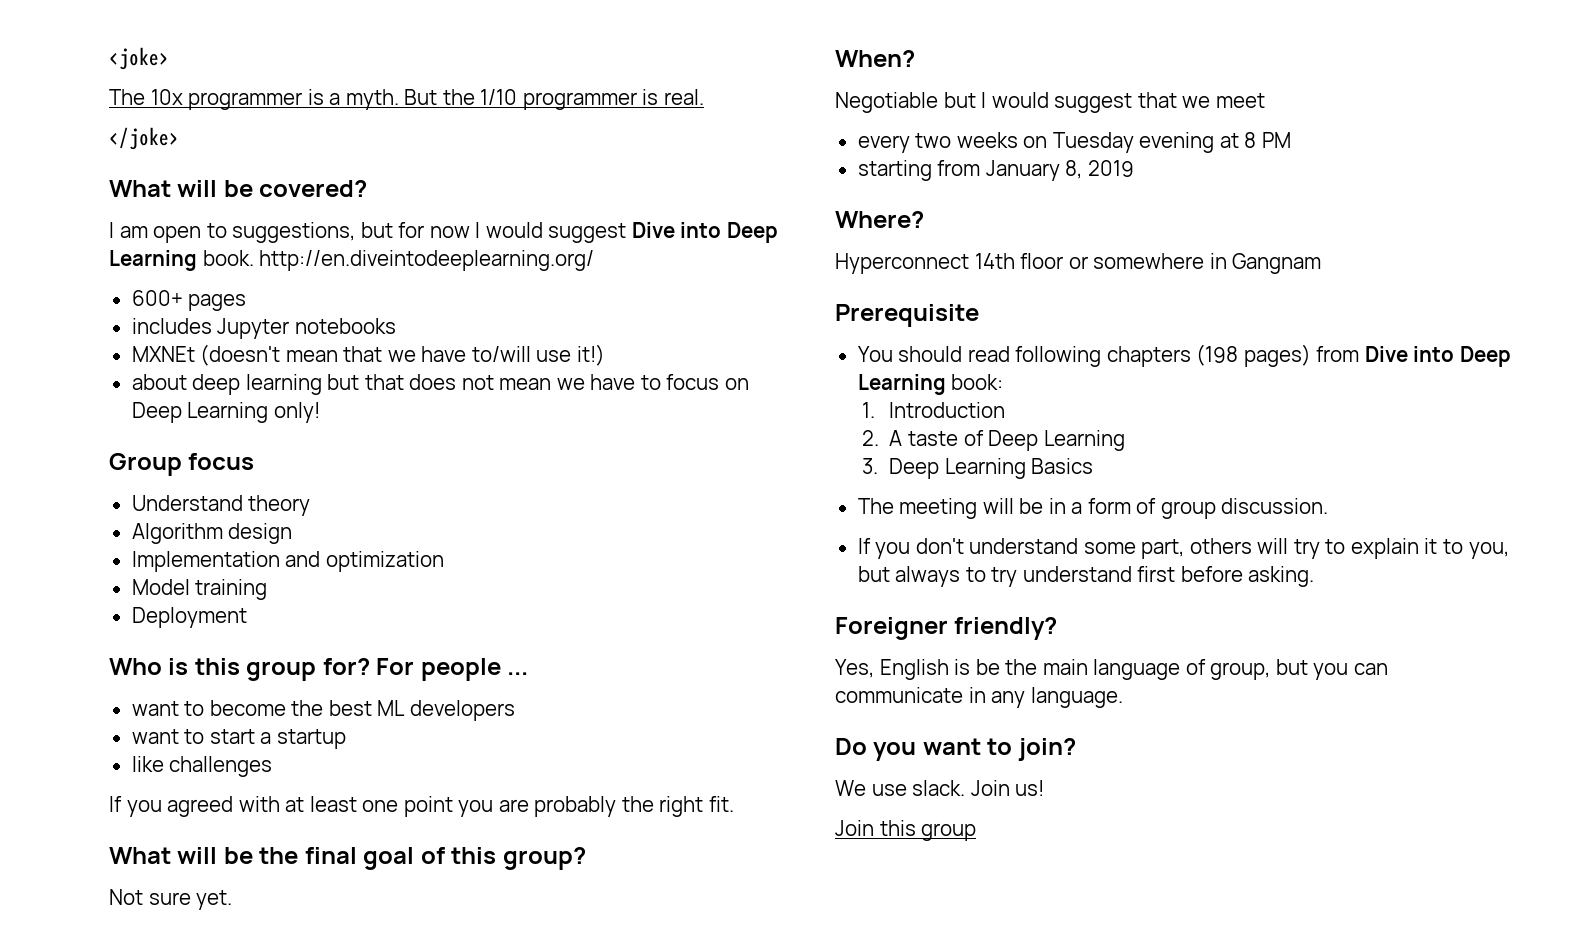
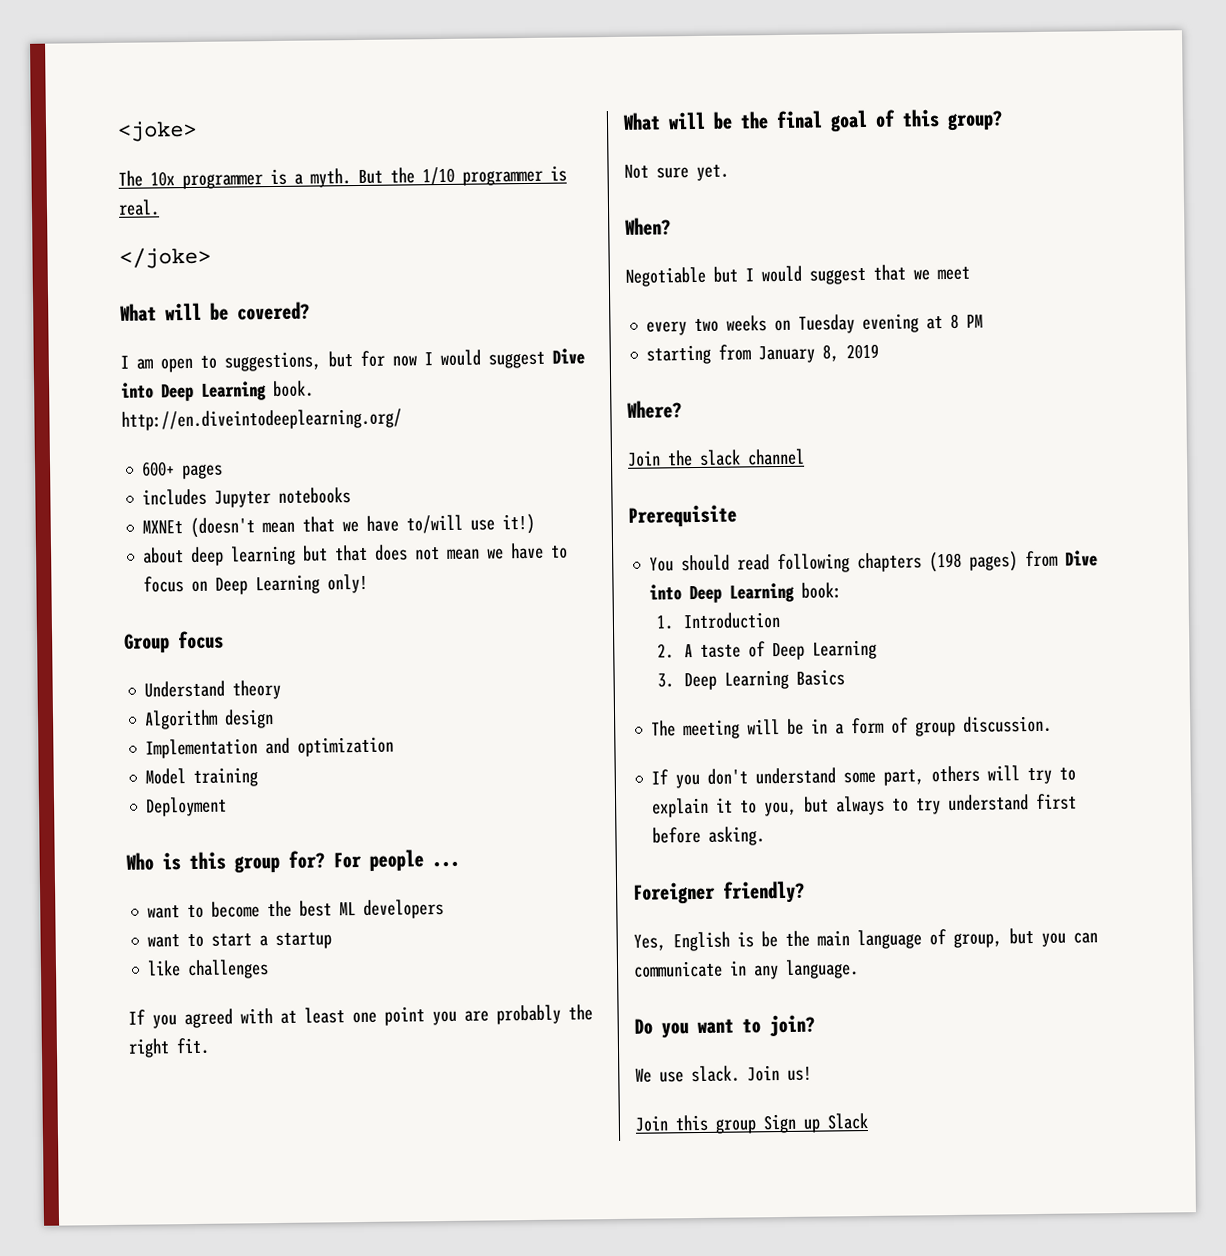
- Hyperconnect 14th floor or somewhere in Gangnam
+ Join the slack channel
- Join this group
+ Join this group Sign up Slack

